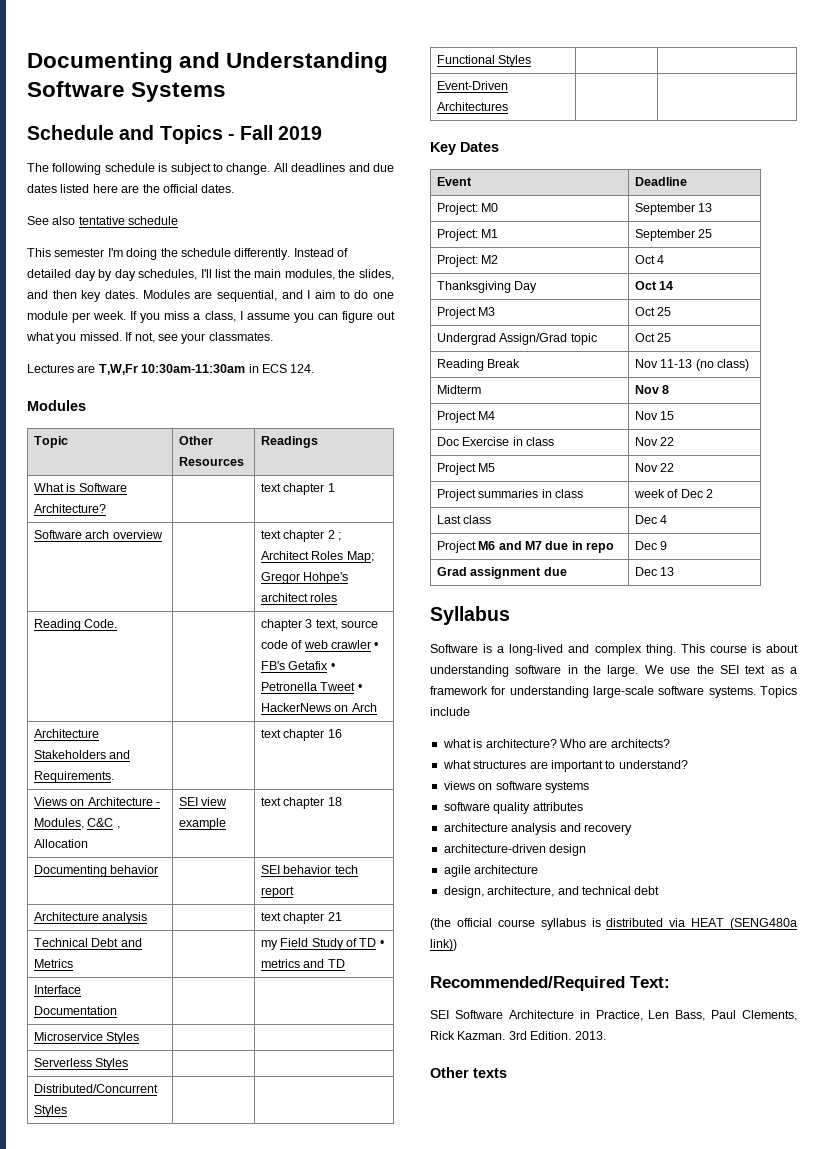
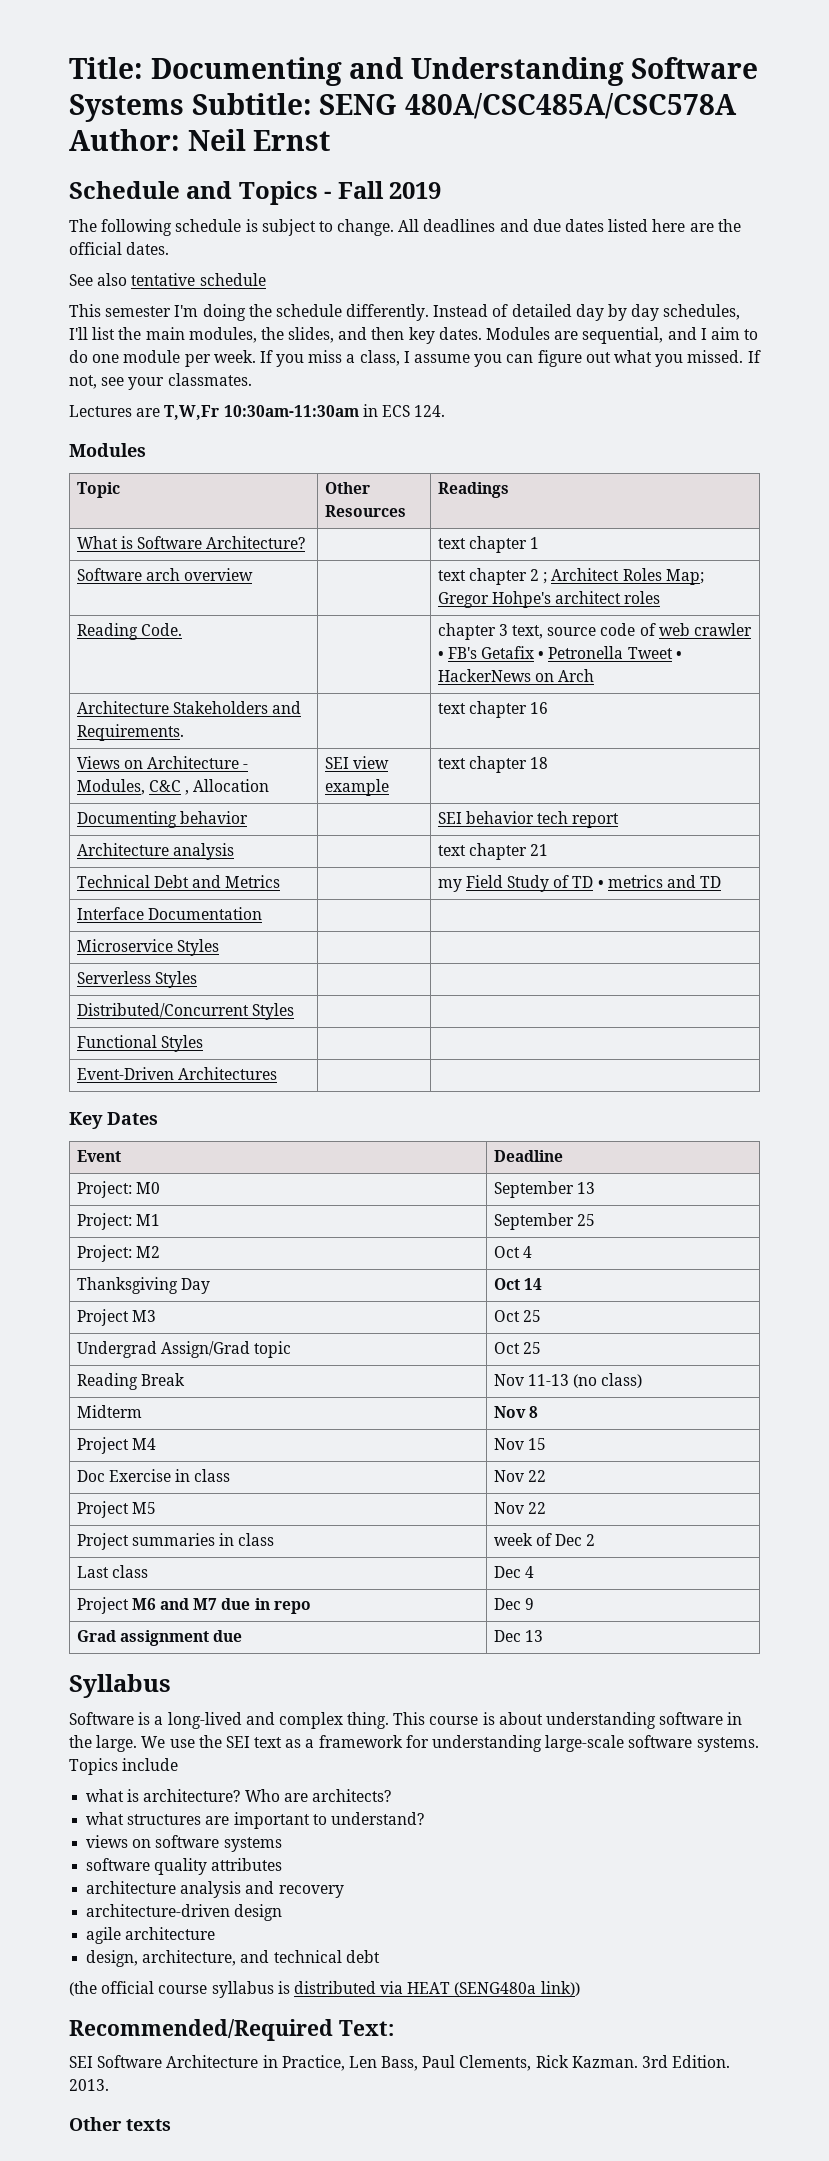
- Documenting and Understanding Software Systems
+ Title: Documenting and Understanding Software Systems Subtitle: SENG 480A/CSC485A/CSC578A Author: Neil Ernst

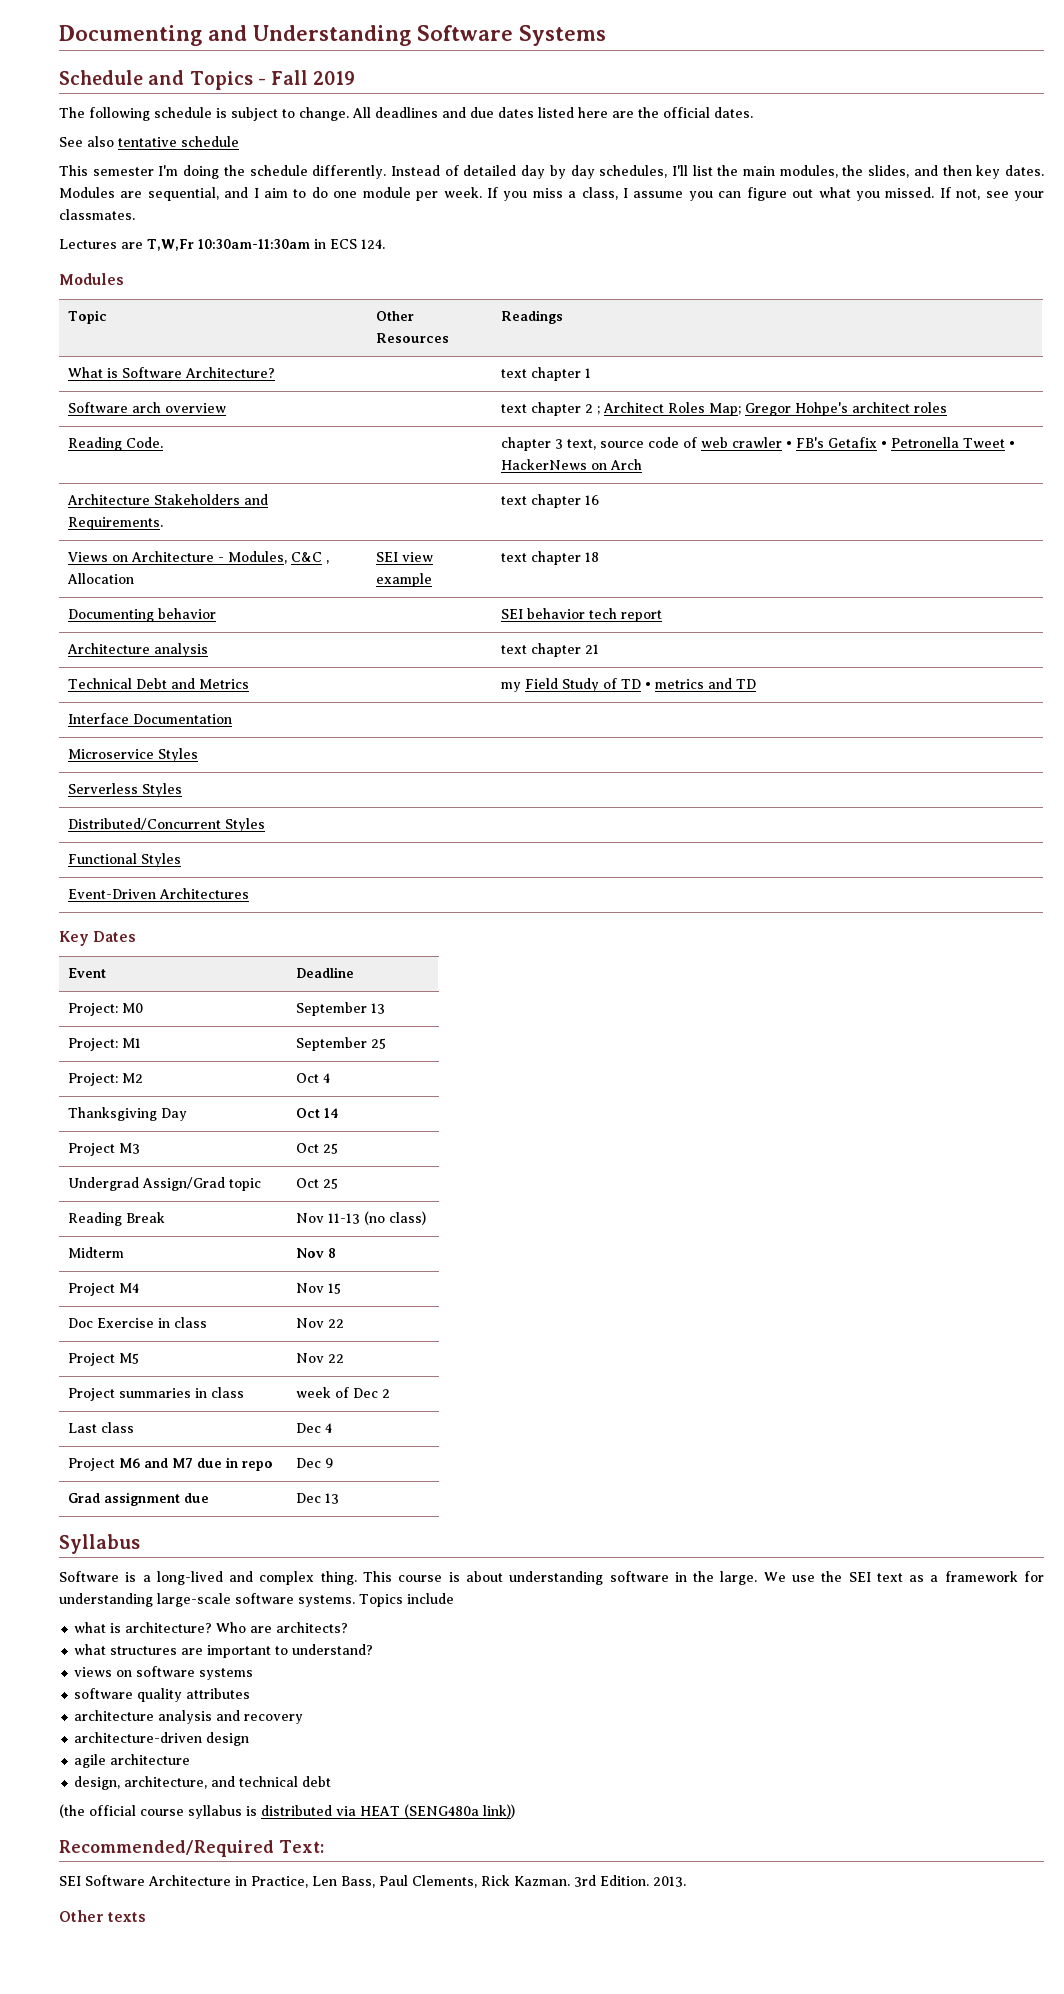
- Title: Documenting and Understanding Software Systems Subtitle: SENG 480A/CSC485A/CSC578A Author: Neil Ernst
+ Documenting and Understanding Software Systems

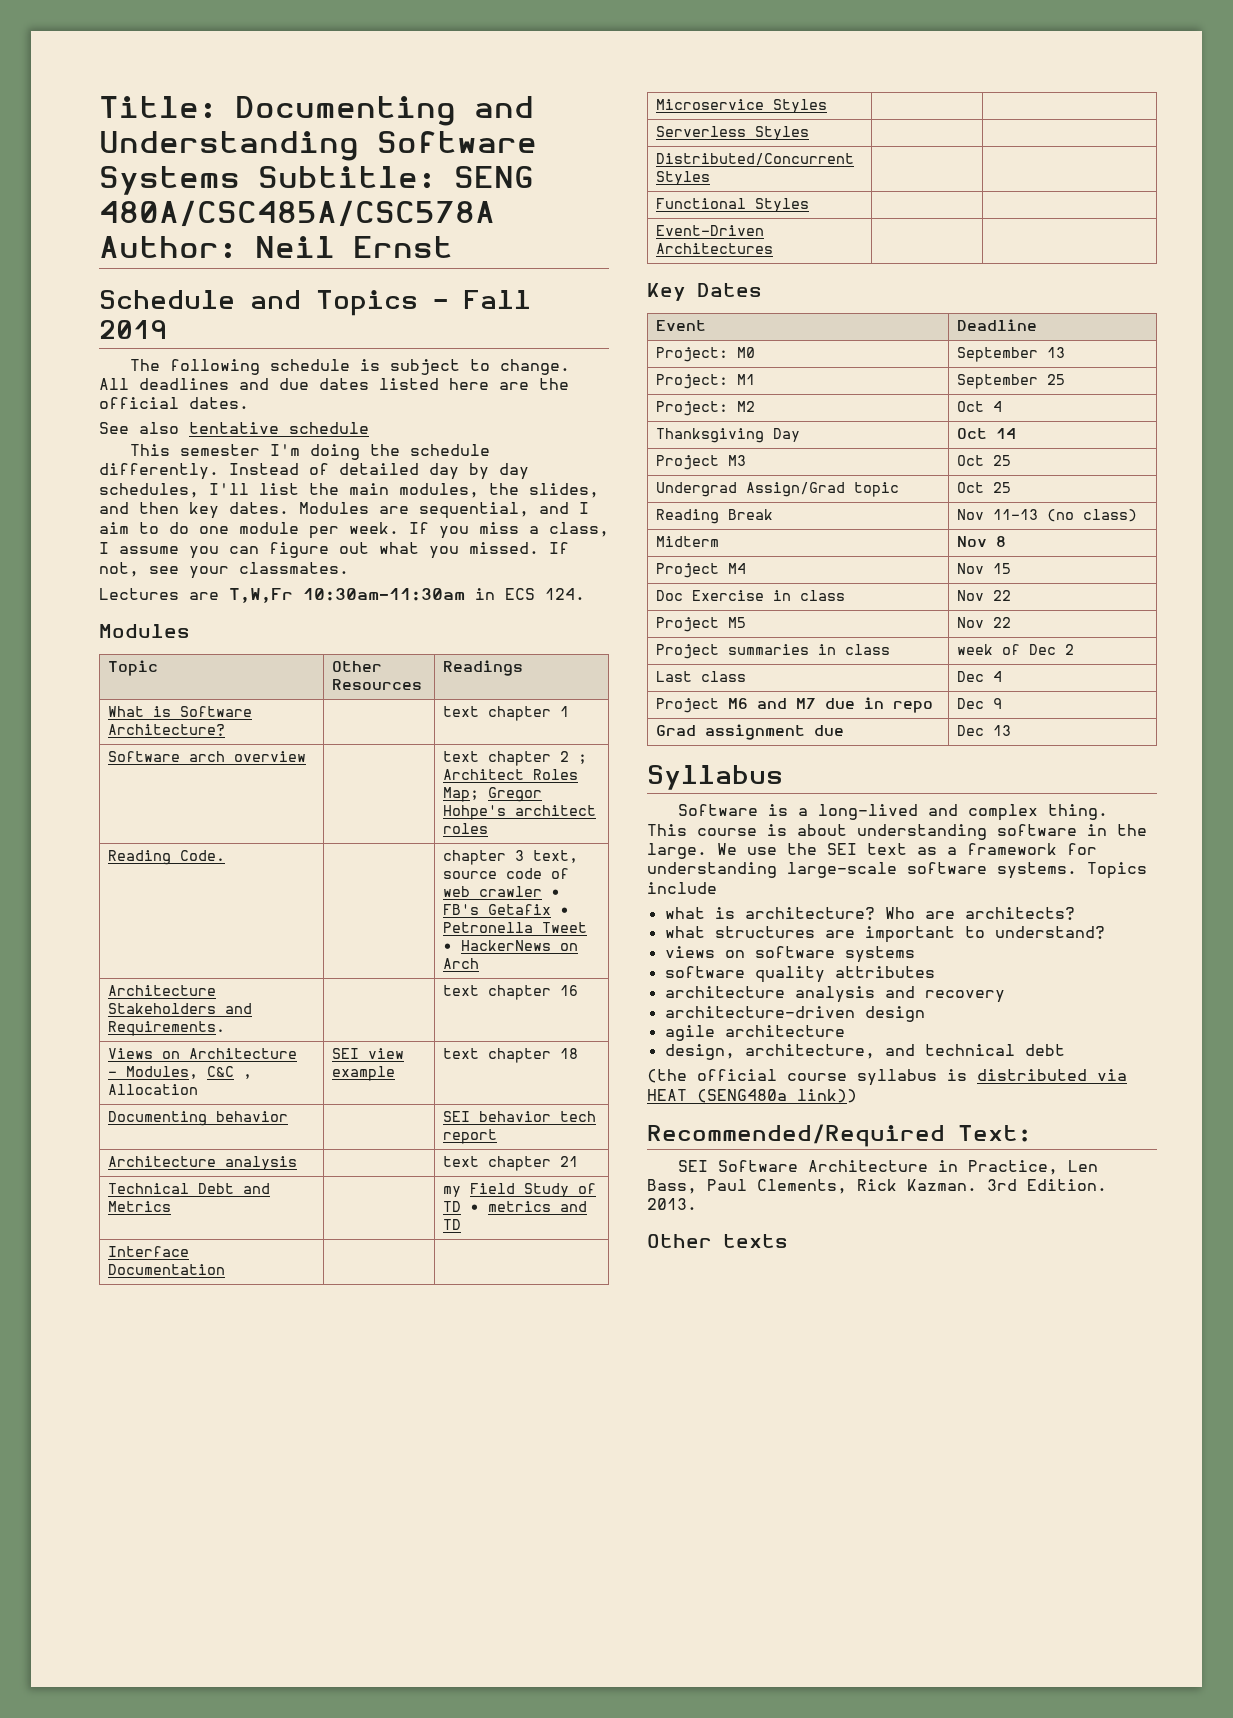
- Documenting and Understanding Software Systems
+ Title: Documenting and Understanding Software Systems Subtitle: SENG 480A/CSC485A/CSC578A Author: Neil Ernst

